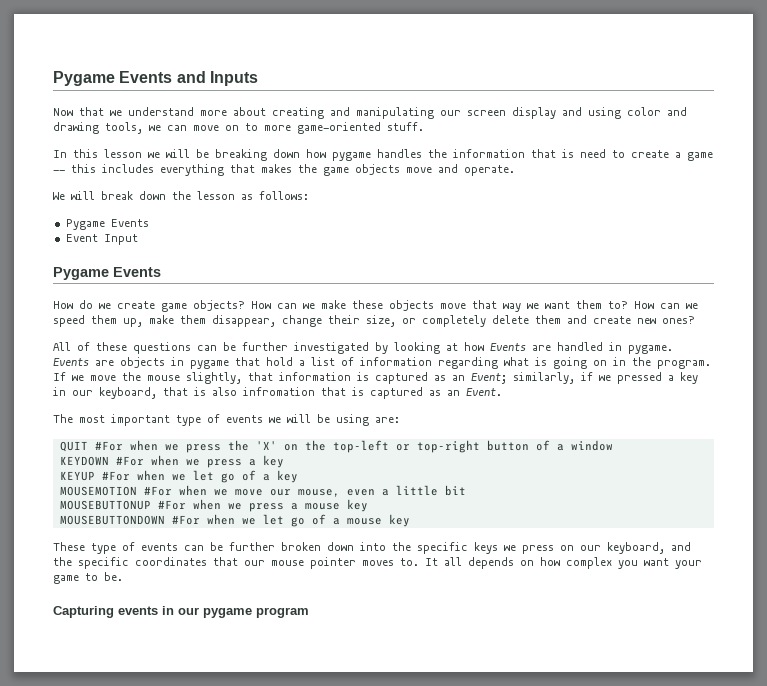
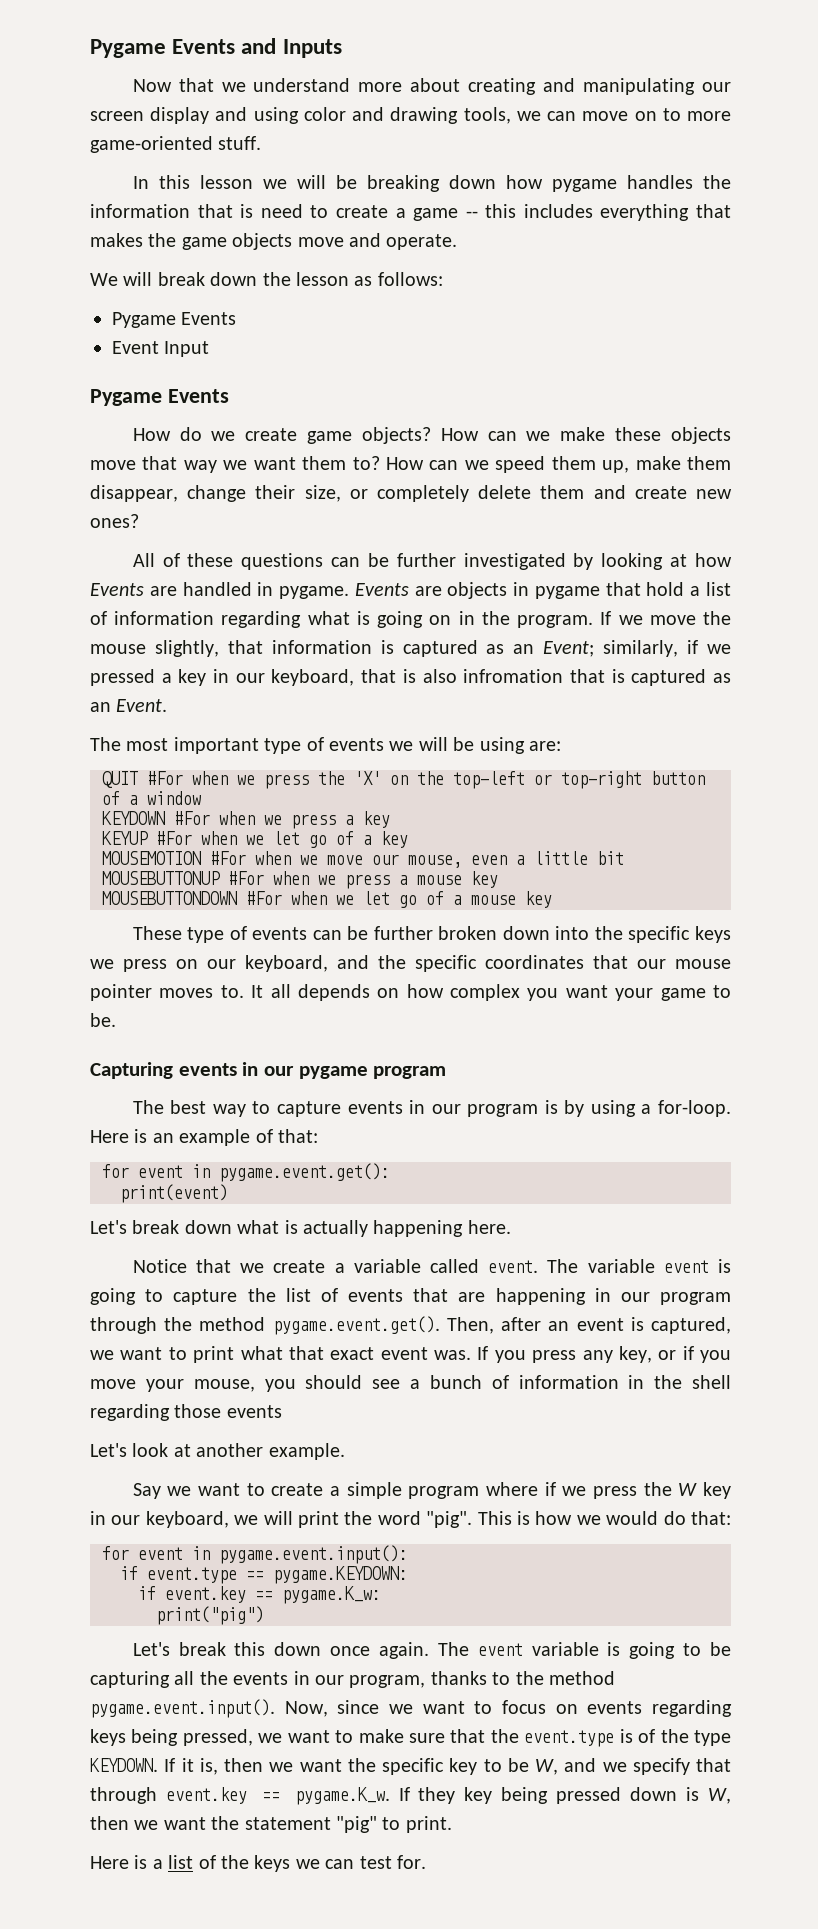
+ The best way to capture events in our program is by using a for-loop. Here is an example of that:
+ for event in pygame.event.get():
+ print(event)
+ Let's break down what is actually happening here.
+ Notice that we create a variable called event. The variable event is going to capture the list of events that are happening in our program through the method pygame.event.get(). Then, after an event is captured, we want to print what that exact event was. If you press any key, or if you move your mouse, you should see a bunch of information in the shell regarding those events
+ Let's look at another example.
+ Say we want to create a simple program where if we press the W key in our keyboard, we will print the word "pig". This is how we would do that:
+ for event in pygame.event.input():
+ if event.type == pygame.KEYDOWN:
+ if event.key == pygame.K_w:
+ print("pig")
+ Let's break this down once again. The event variable is going to be capturing all the events in our program, thanks to the method pygame.event.input(). Now, since we want to focus on events regarding keys being pressed, we want to make sure that the event.type is of the type KEYDOWN. If it is, then we want the specific key to be W, and we specify that through event.key == pygame.K_w. If they key being pressed down is W, then we want the statement "pig" to print.
+ Here is a list of the keys we can test for.

